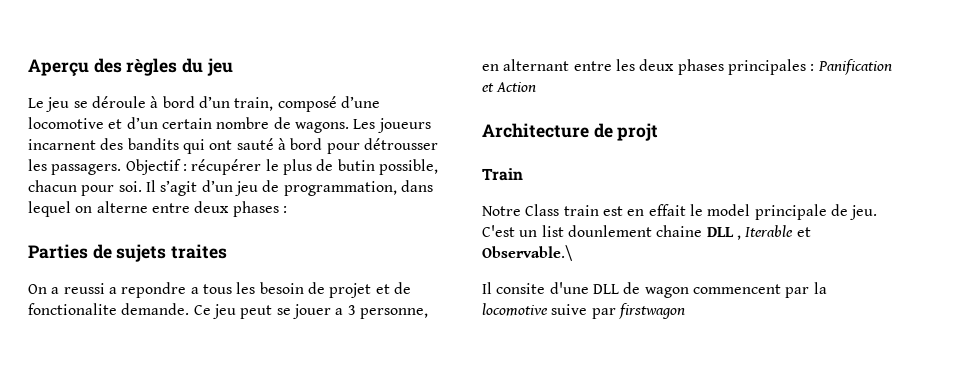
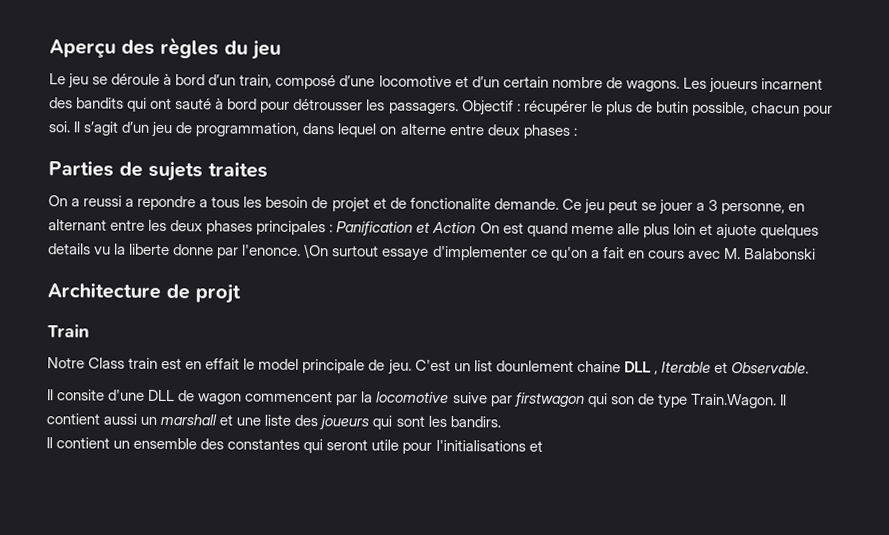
- Ce jeu peut se jouer a 3 personne, en alternant entre les deux phases principales : Panification et Action
+ Ce jeu peut se jouer a 3 personne, en alternant entre les deux phases principales : Panification et Action On est quand meme alle plus loin et ajuote quelques details vu la liberte donne par l'enonce. \On surtout essaye d'implementer ce qu'on a fait en cours avec M. Balabonski
- C'est un list dounlement chaine DLL , Iterable et Observable.\
+ C'est un list dounlement chaine DLL , Iterable et Observable.
- Il consite d'une DLL de wagon commencent par la locomotive suive par firstwagon
+ Il consite d'une DLL de wagon commencent par la locomotive suive par firstwagon qui son de type Train.Wagon. Il contient aussi un marshall et une liste des joueurs qui sont les bandirs.
+ Il contient un ensemble des constantes qui seront utile pour l'initialisations et

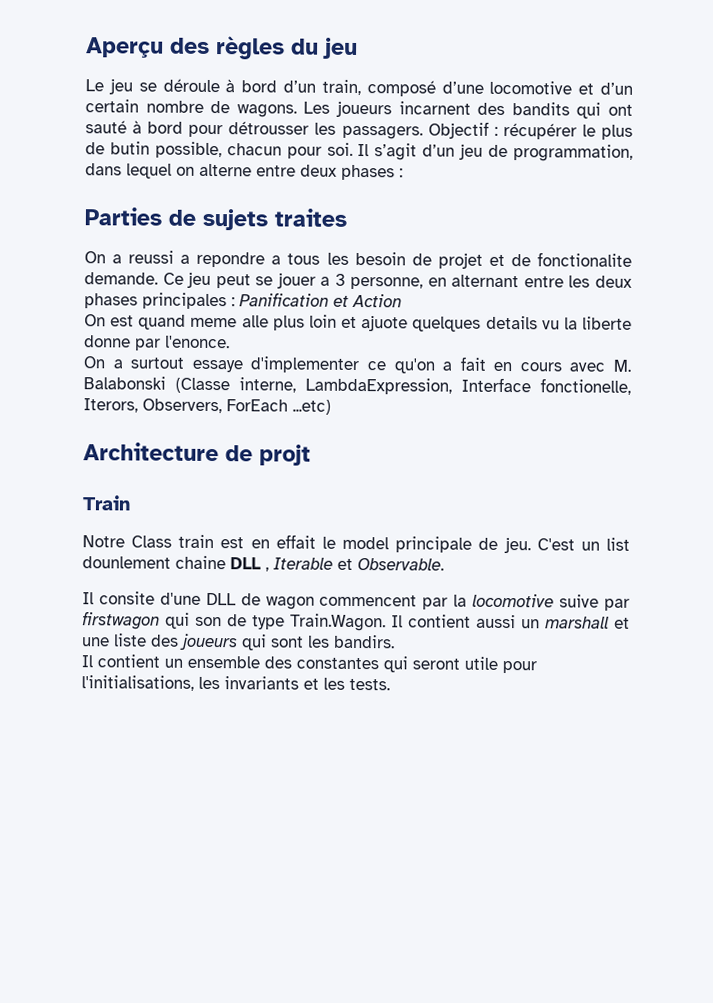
- Ce jeu peut se jouer a 3 personne, en alternant entre les deux phases principales : Panification et Action On est quand meme alle plus loin et ajuote quelques details vu la liberte donne par l'enonce. \On surtout essaye d'implementer ce qu'on a fait en cours avec M. Balabonski
+ Ce jeu peut se jouer a 3 personne, en alternant entre les deux phases principales : Panification et Action
+ On est quand meme alle plus loin et ajuote quelques details vu la liberte donne par l'enonce.
+ On a surtout essaye d'implementer ce qu'on a fait en cours avec M. Balabonski (Classe interne, LambdaExpression, Interface fonctionelle, Iterors, Observers, ForEach ...etc)
- Il contient un ensemble des constantes qui seront utile pour l'initialisations et
+ Il contient un ensemble des constantes qui seront utile pour l'initialisations, les invariants et les tests.

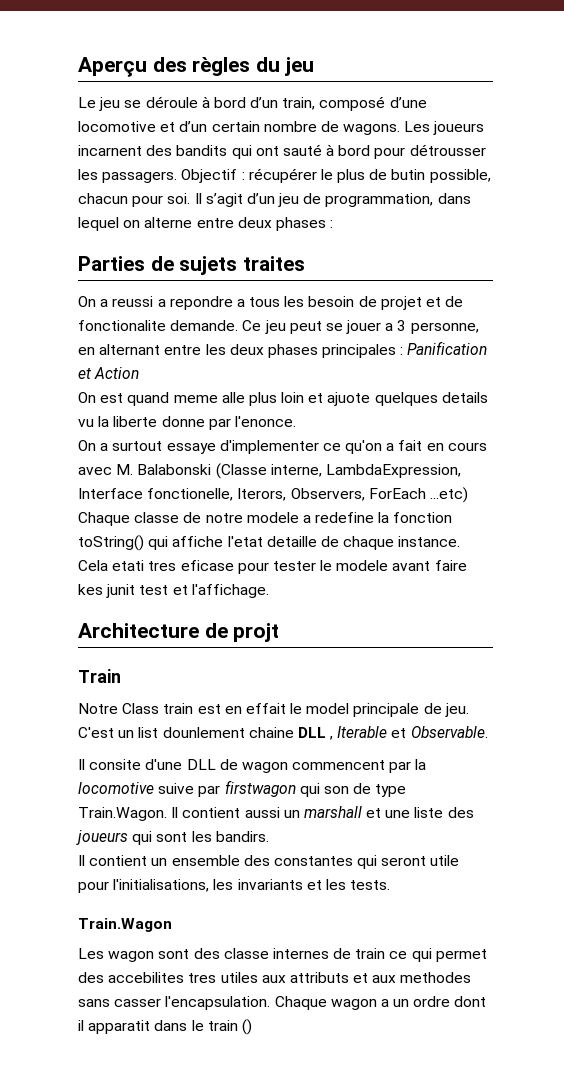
- On a surtout essaye d'implementer ce qu'on a fait en cours avec M. Balabonski (Classe interne, LambdaExpression, Interface fonctionelle, Iterors, Observers, ForEach ...etc)
+ On a surtout essaye d'implementer ce qu'on a fait en cours avec M. Balabonski (Classe interne, LambdaExpression, Interface fonctionelle, Iterors, Observers, ForEach ...etc) Chaque classe de notre modele a redefine la fonction toString() qui affiche l'etat detaille de chaque instance. Cela etati tres eficase pour tester le modele avant faire kes junit test et l'affichage.
+ Train.Wagon
+ Les wagon sont des classe internes de train ce qui permet des accebilites tres utiles aux attributs et aux methodes sans casser l'encapsulation. Chaque wagon a un ordre dont il apparatit dans le train ()

